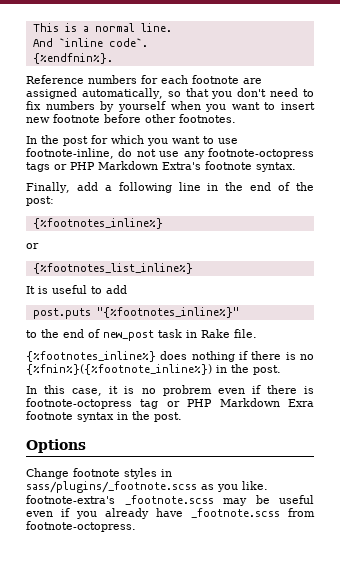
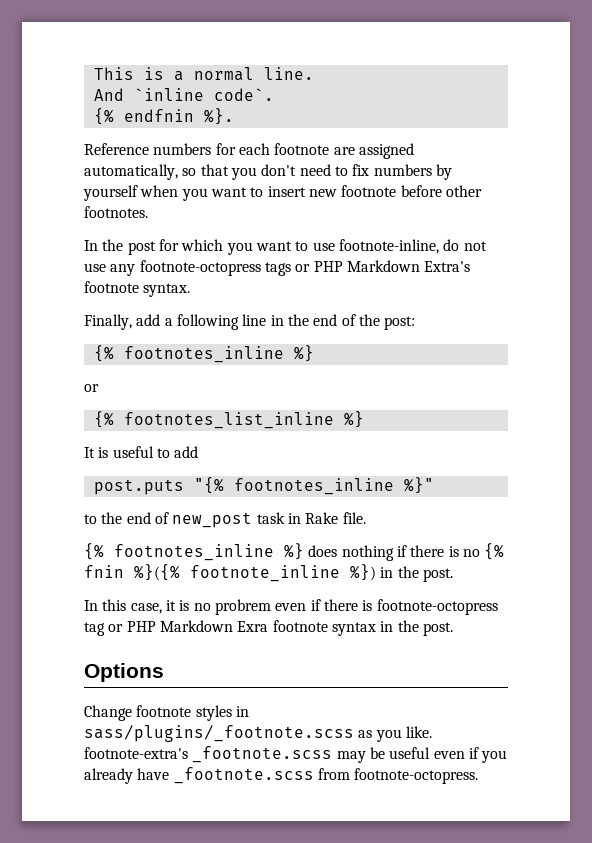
- {%endfnin%}.
+ {% endfnin %}.
  Finally, add a following line in the end of the post:
- {%footnotes_inline%}
+ {% footnotes_inline %}
  or
- {%footnotes_list_inline%}
+ {% footnotes_list_inline %}
- post.puts "{%footnotes_inline%}"
+ post.puts "{% footnotes_inline %}"
- {%footnotes_inline%} does nothing if there is no {%fnin%}({%footnote_inline%}) in the post.
+ {% footnotes_inline %} does nothing if there is no {% fnin %}({% footnote_inline %}) in the post.

